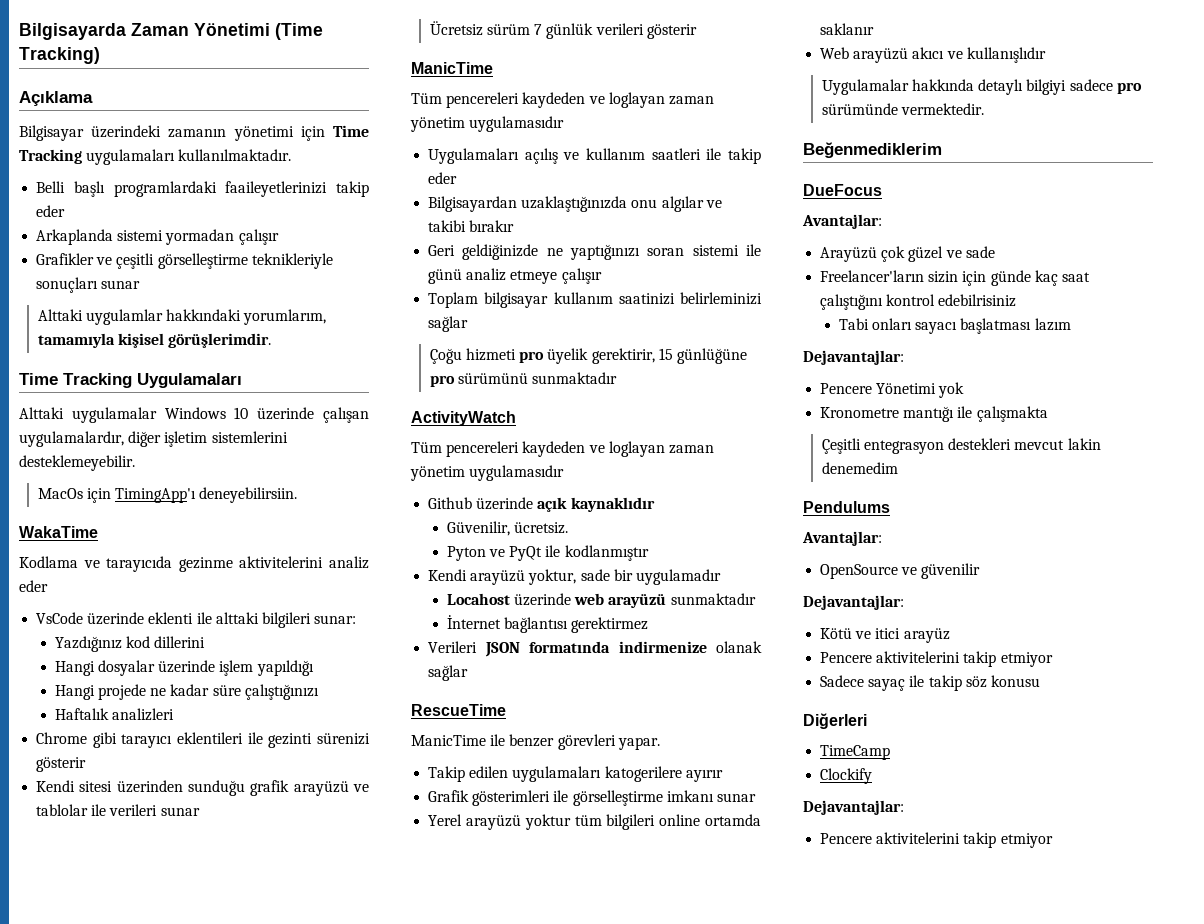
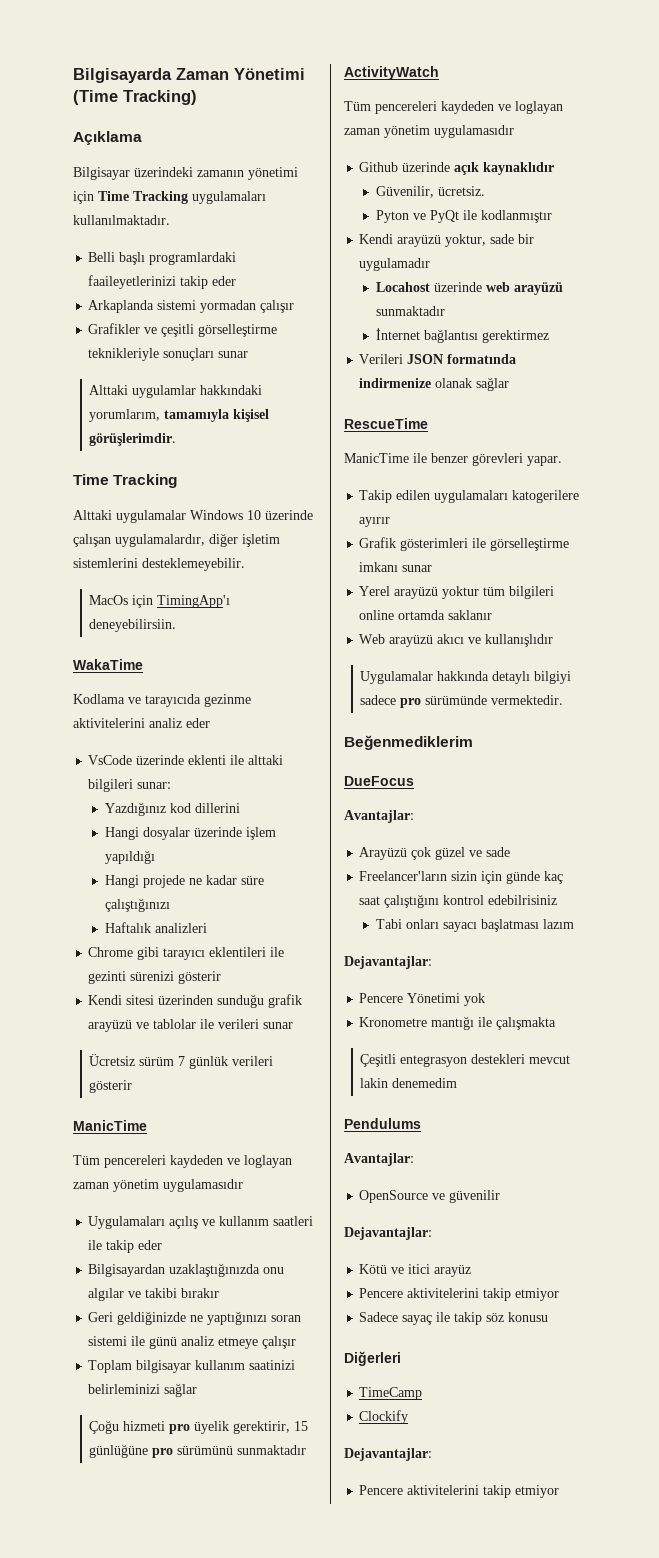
  Alttaki uygulamlar hakkındaki yorumlarım, tamamıyla kişisel görüşlerimdir.
- Time Tracking Uygulamaları
+ Time Tracking

